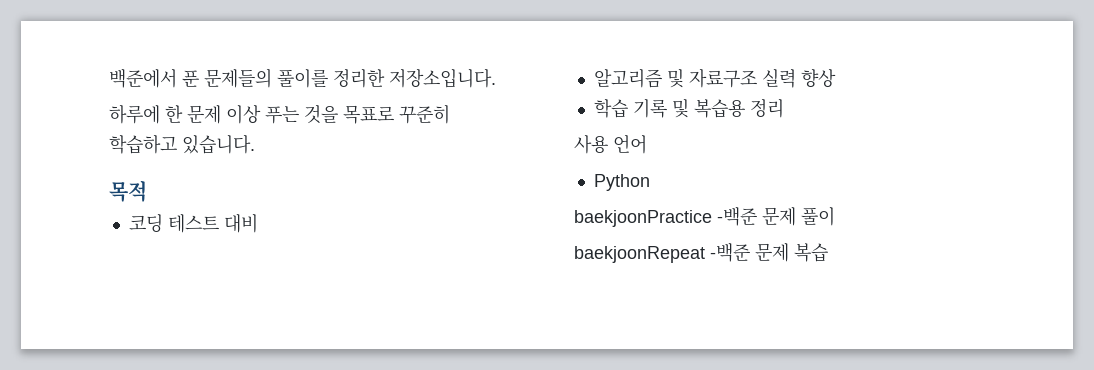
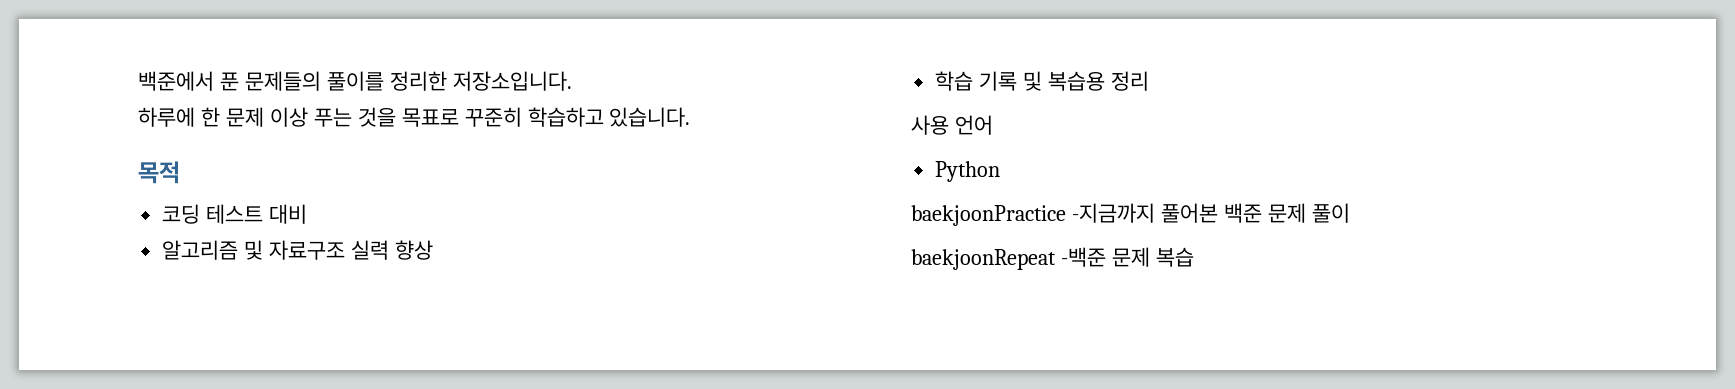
- baekjoonPractice -백준 문제 풀이
+ baekjoonPractice -지금까지 풀어본 백준 문제 풀이

